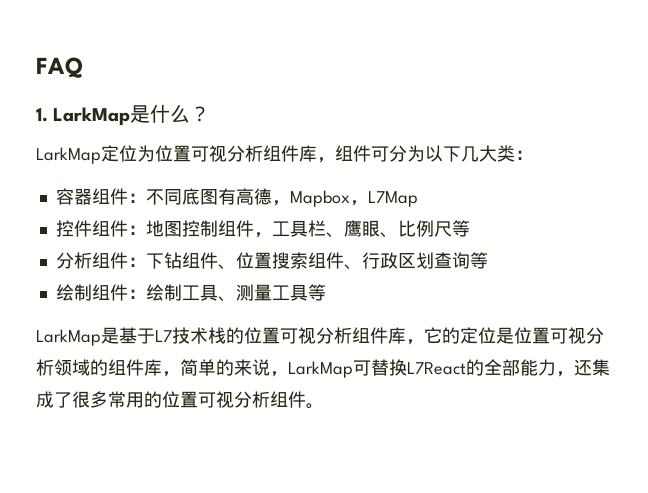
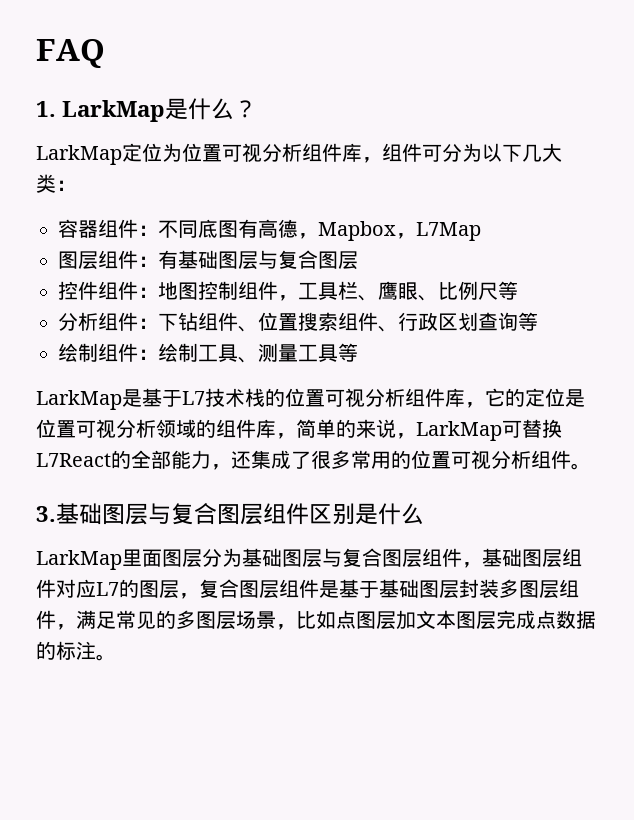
+ 图层组件：有基础图层与复合图层
+ 3.基础图层与复合图层组件区别是什么
+ LarkMap里面图层分为基础图层与复合图层组件，基础图层组件对应L7的图层，复合图层组件是基于基础图层封装多图层组件，满足常见的多图层场景，比如点图层加文本图层完成点数据的标注。

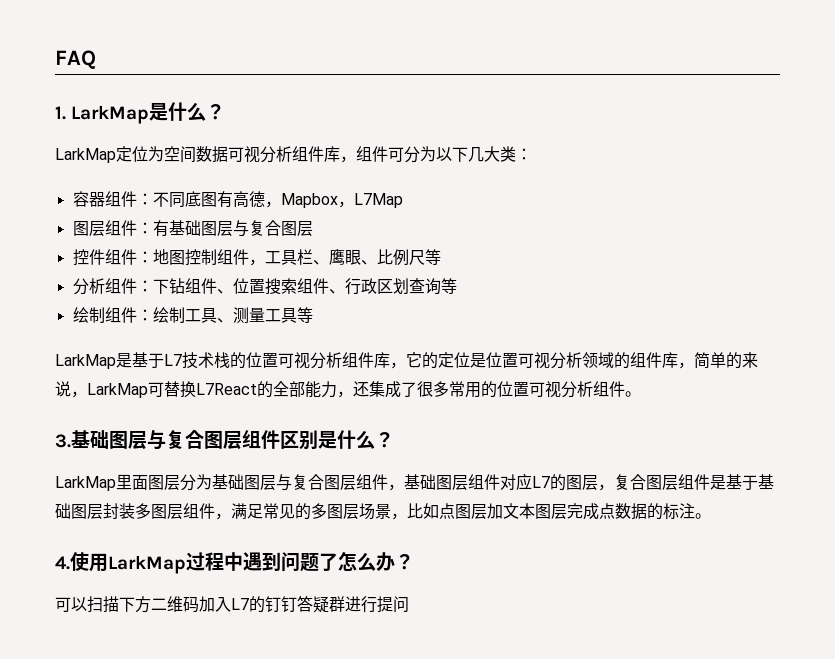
- LarkMap定位为位置可视分析组件库，组件可分为以下几大类：
+ LarkMap定位为空间数据可视分析组件库，组件可分为以下几大类：
- 3.基础图层与复合图层组件区别是什么
+ 3.基础图层与复合图层组件区别是什么？
+ 4.使用LarkMap过程中遇到问题了怎么办？
+ 可以扫描下方二维码加入L7的钉钉答疑群进行提问

